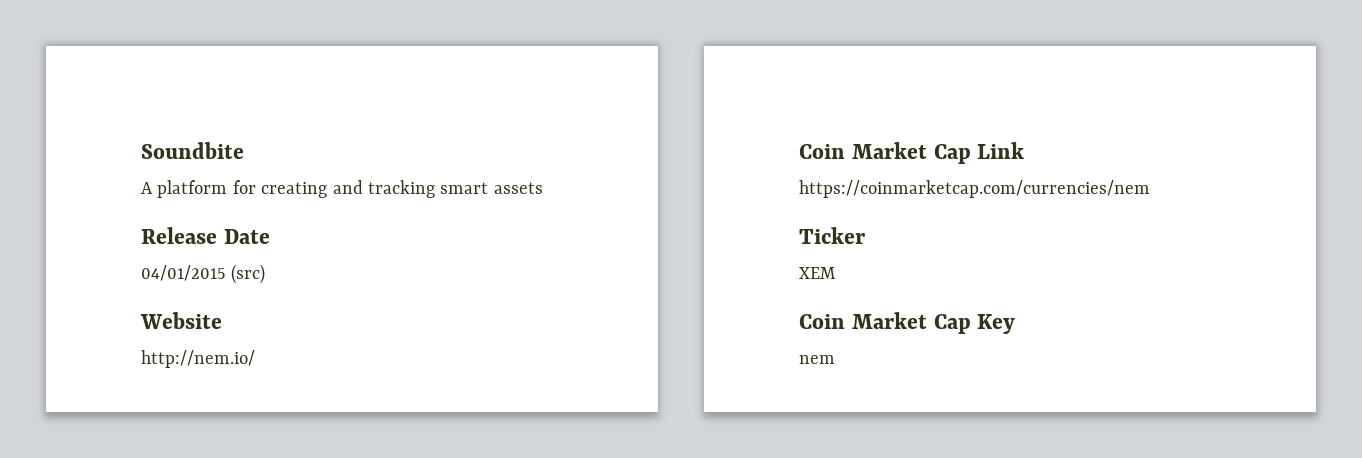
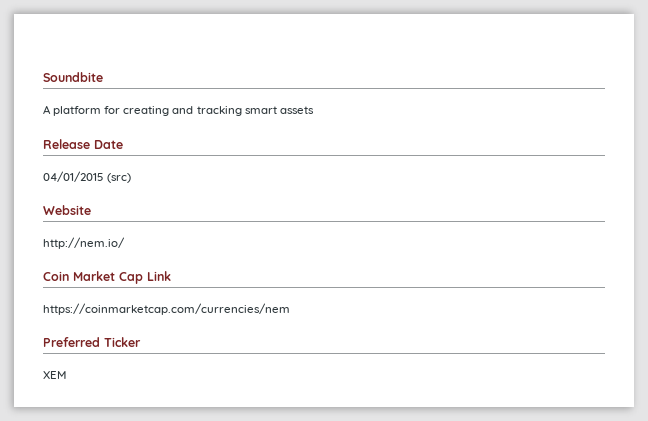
- Ticker
+ Preferred Ticker
- Coin Market Cap Key
- nem

